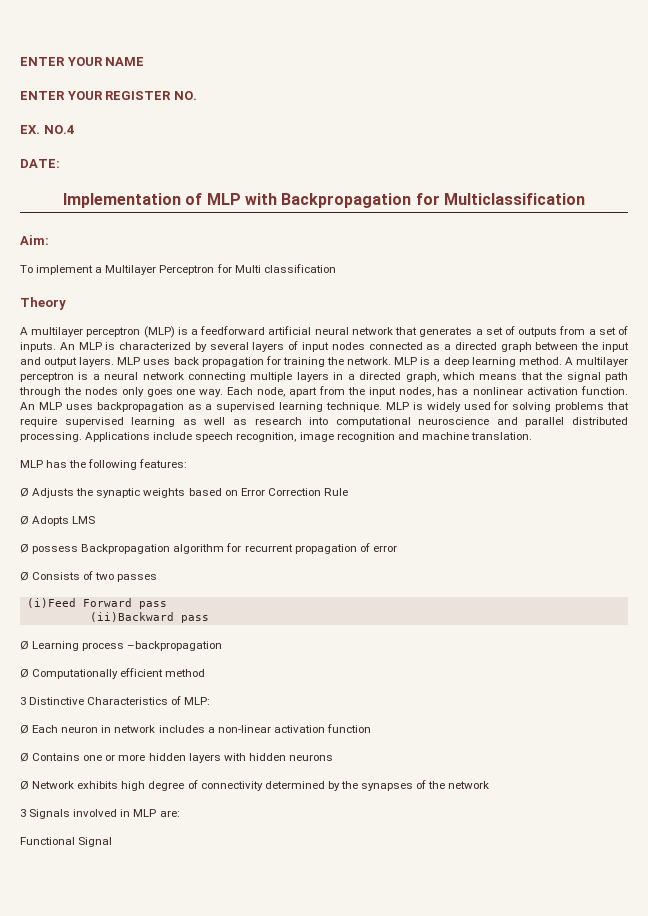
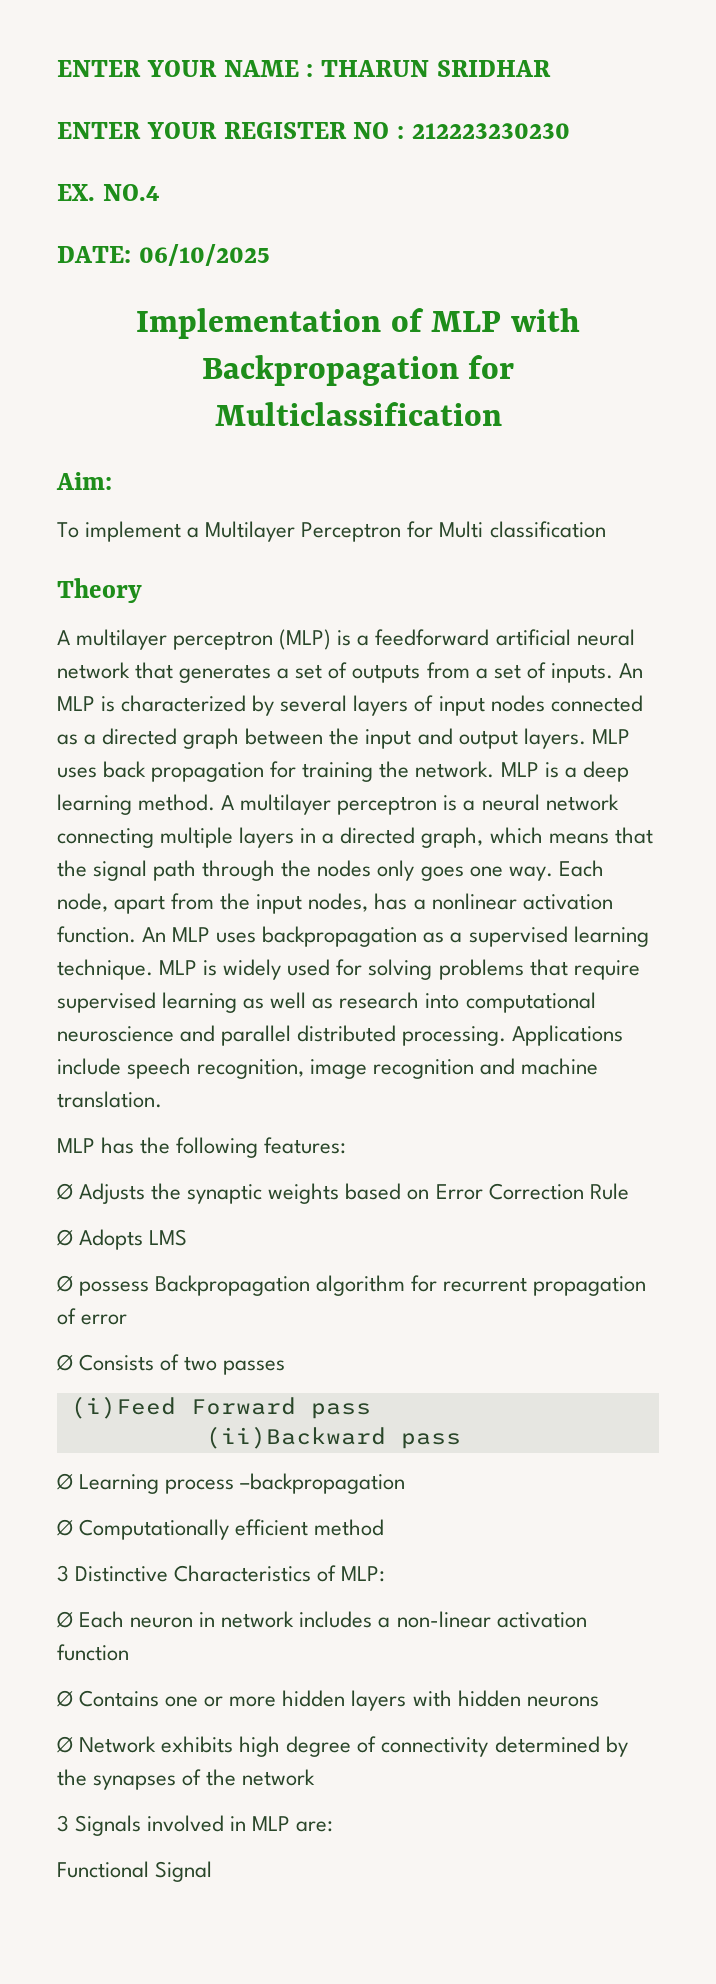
- ENTER YOUR NAME
+ ENTER YOUR NAME : THARUN SRIDHAR
- ENTER YOUR REGISTER NO.
+ ENTER YOUR REGISTER NO : 212223230230
- DATE:
+ DATE: 06/10/2025

